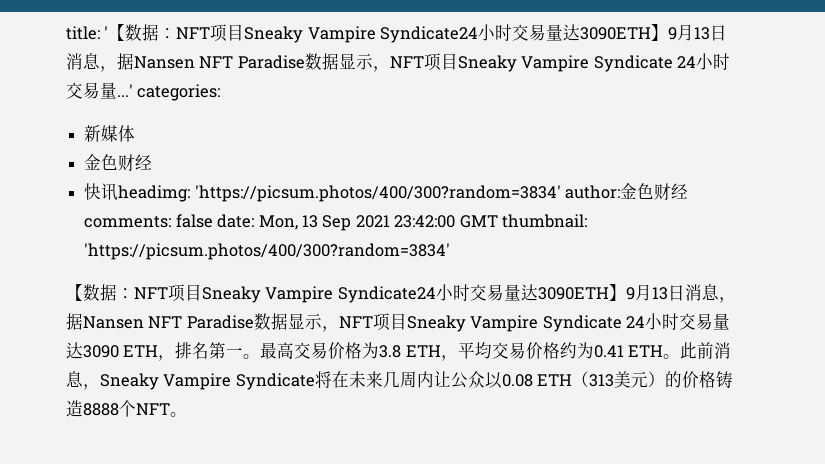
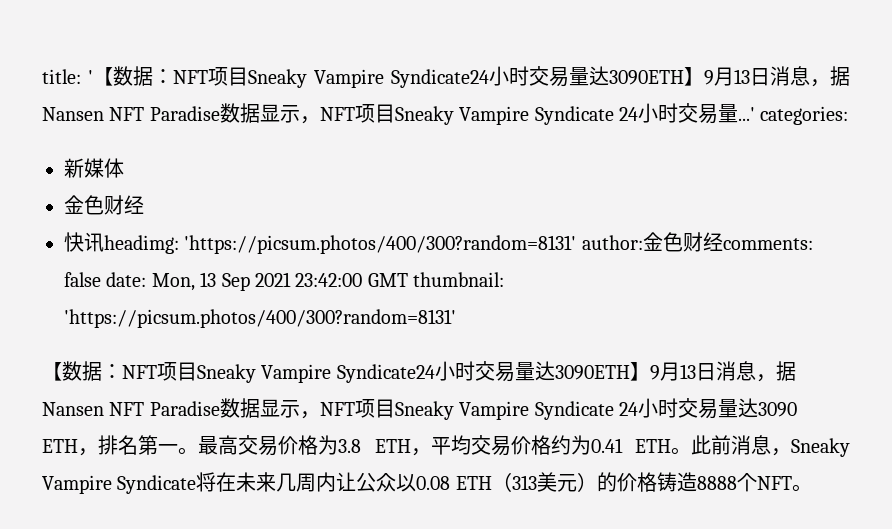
- 快讯headimg: 'https://picsum.photos/400/300?random=3834' author:金色财经comments: false date: Mon, 13 Sep 2021 23:42:00 GMT thumbnail: 'https://picsum.photos/400/300?random=3834'
+ 快讯headimg: 'https://picsum.photos/400/300?random=8131' author:金色财经comments: false date: Mon, 13 Sep 2021 23:42:00 GMT thumbnail: 'https://picsum.photos/400/300?random=8131'

